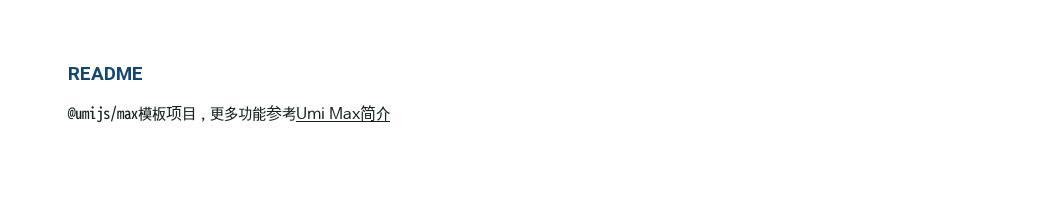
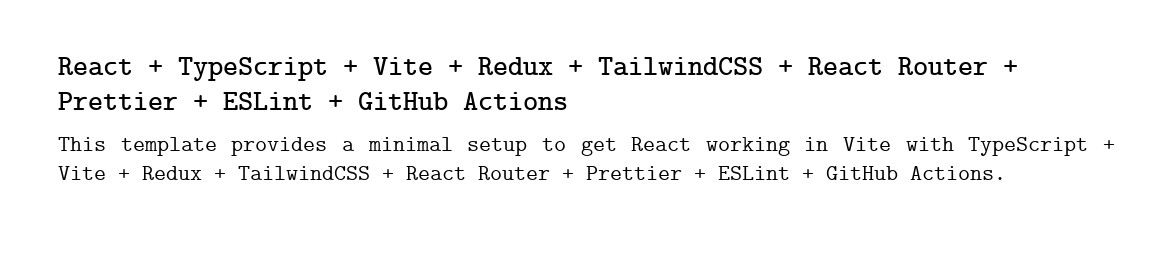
- README
- @umijs/max模板项目，更多功能参考Umi Max简介
+ React + TypeScript + Vite + Redux + TailwindCSS + React Router + Prettier + ESLint + GitHub Actions
+ This template provides a minimal setup to get React working in Vite with TypeScript + Vite + Redux + TailwindCSS + React Router + Prettier + ESLint + GitHub Actions.

